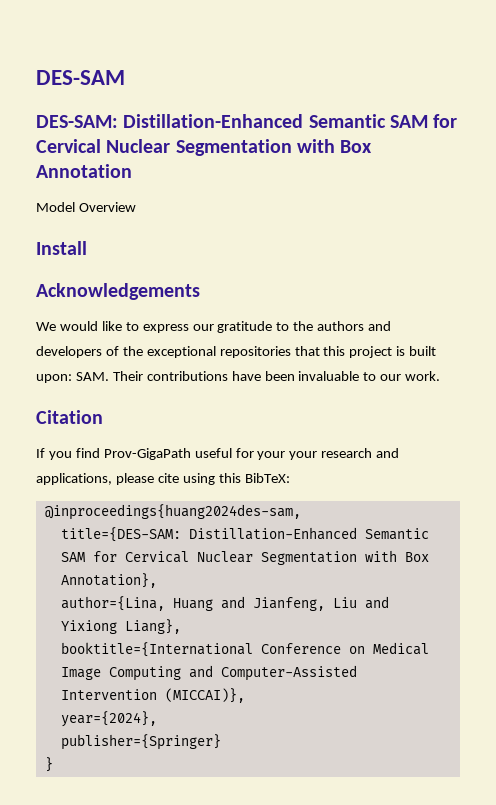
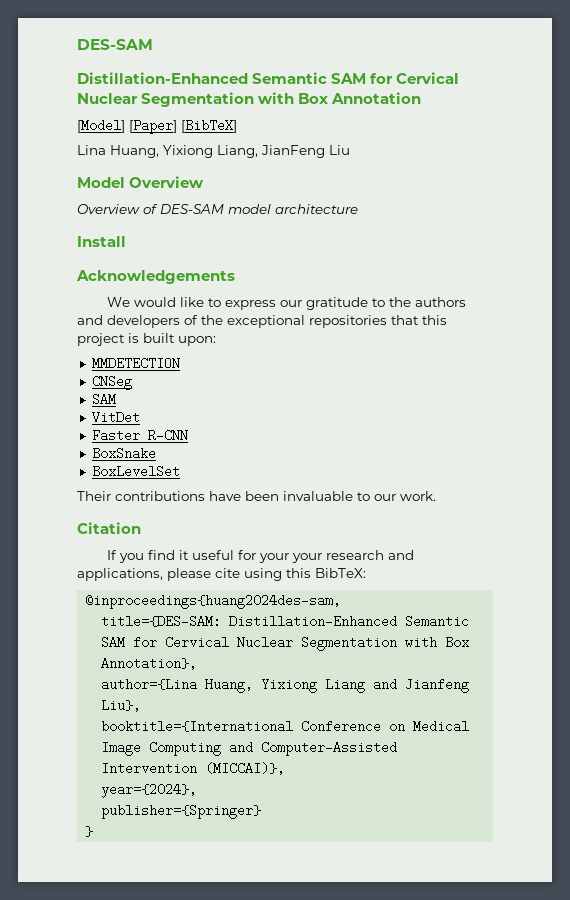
- DES-SAM: Distillation-Enhanced Semantic SAM for Cervical Nuclear Segmentation with Box Annotation
+ Distillation-Enhanced Semantic SAM for Cervical Nuclear Segmentation with Box Annotation
+ [Model] [Paper] [BibTeX]
+ Lina Huang, Yixiong Liang, JianFeng Liu
  Model Overview
+ Overview of DES-SAM model architecture
- We would like to express our gratitude to the authors and developers of the exceptional repositories that this project is built upon: SAM. Their contributions have been invaluable to our work.
+ We would like to express our gratitude to the authors and developers of the exceptional repositories that this project is built upon:
+ MMDETECTION
+ CNSeg
+ SAM
+ VitDet
+ Faster R-CNN
+ BoxSnake
+ BoxLevelSet
+ Their contributions have been invaluable to our work.
- If you find Prov-GigaPath useful for your your research and applications, please cite using this BibTeX:
+ If you find it useful for your your research and applications, please cite using this BibTeX:
- author={Lina, Huang and Jianfeng, Liu and Yixiong Liang},
+ author={Lina Huang, Yixiong Liang and Jianfeng Liu},

